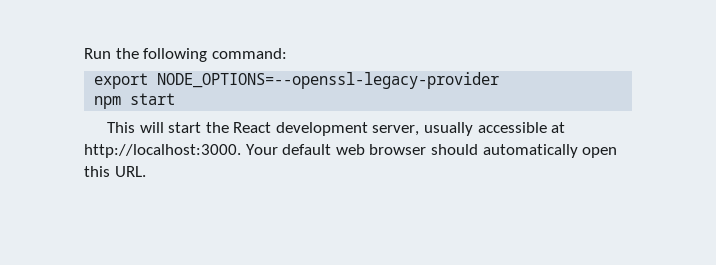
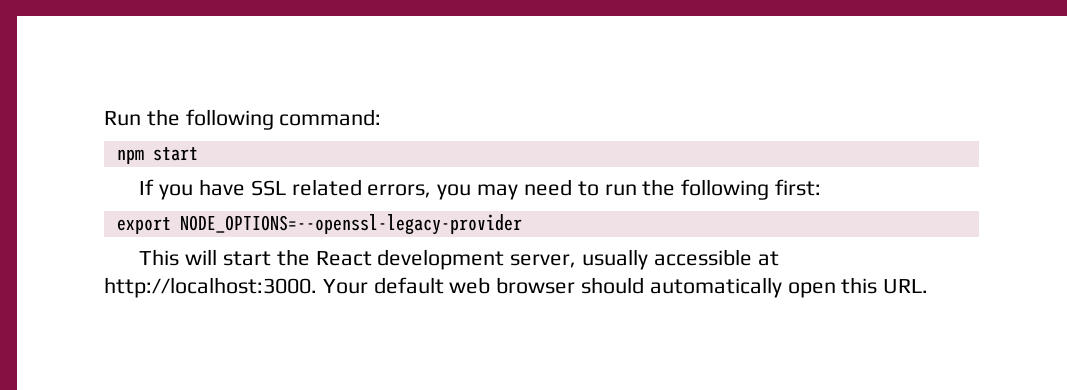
+ npm start
+ If you have SSL related errors, you may need to run the following first:
- npm start

